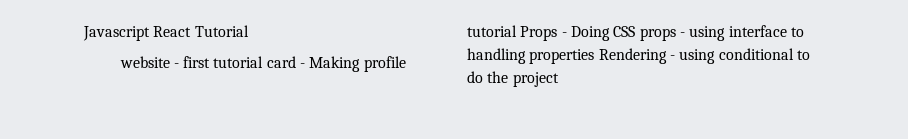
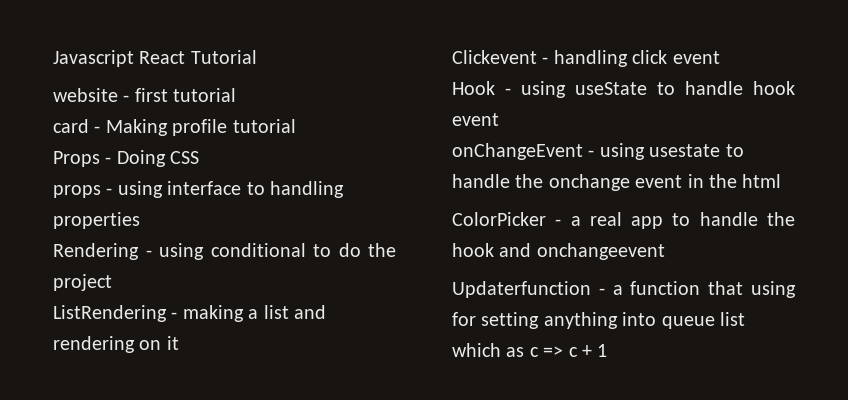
- website - first tutorial card - Making profile tutorial Props - Doing CSS props - using interface to handling properties Rendering - using conditional to do the project
+ website - first tutorial
+ card - Making profile tutorial
+ Props - Doing CSS
+ props - using interface to handling properties
+ Rendering - using conditional to do the project
+ ListRendering - making a list and rendering on it
+ Clickevent - handling click event
+ Hook - using useState to handle hook event
+ onChangeEvent - using usestate to handle the onchange event in the html
+ ColorPicker - a real app to handle the hook and onchangeevent
+ Updaterfunction - a function that using for setting anything into queue list which as c => c + 1

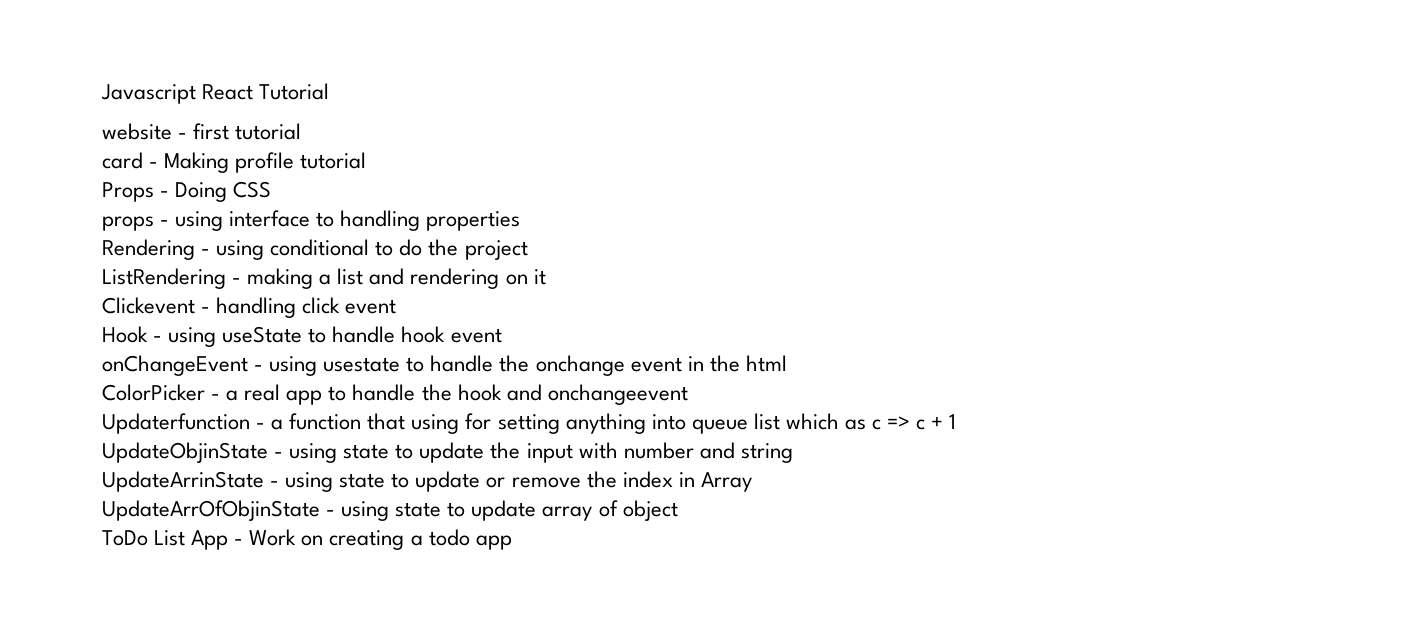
+ UpdateObjinState - using state to update the input with number and string
+ UpdateArrinState - using state to update or remove the index in Array
+ UpdateArrOfObjinState - using state to update array of object
+ ToDo List App - Work on creating a todo app

